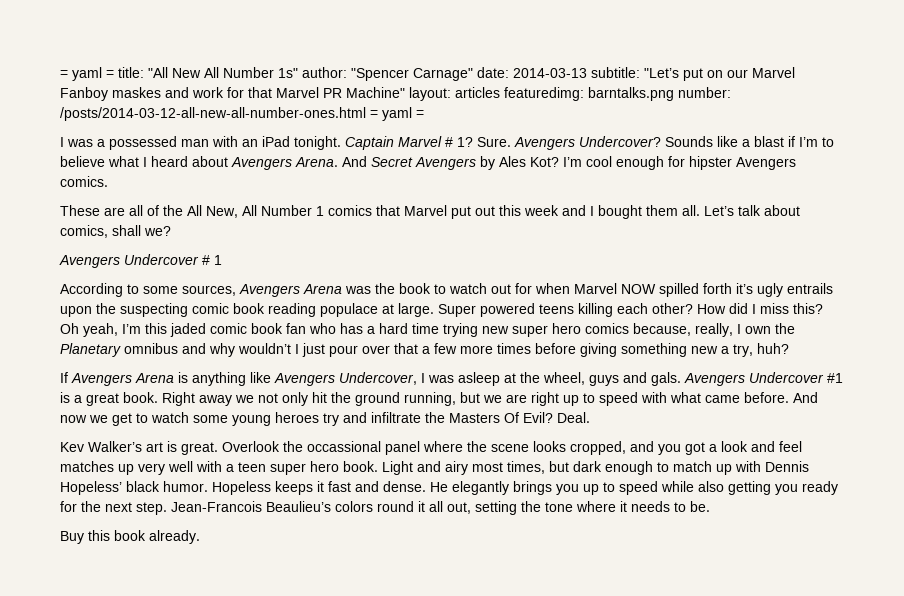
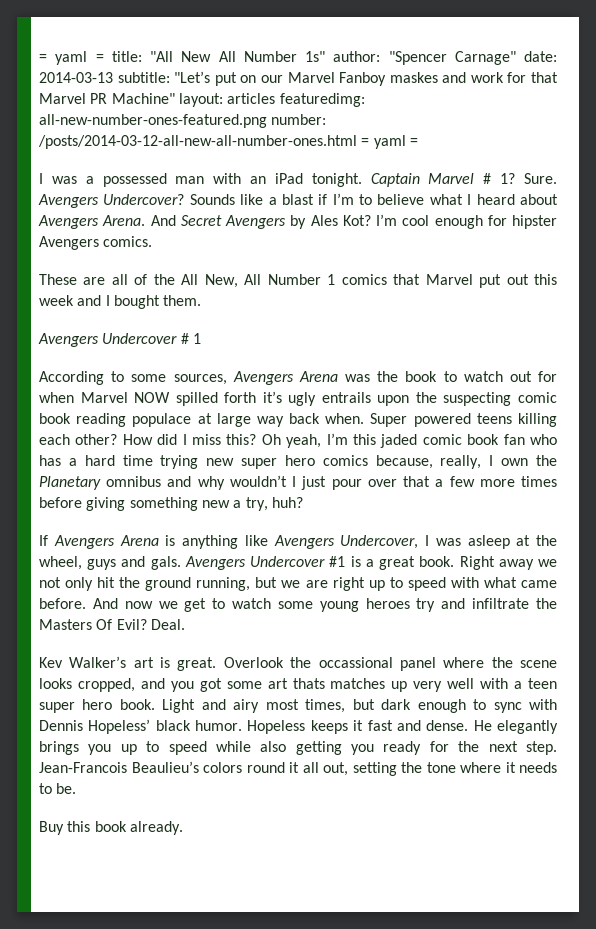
- = yaml = title: "All New All Number 1s" author: "Spencer Carnage" date: 2014-03-13 subtitle: "Let’s put on our Marvel Fanboy maskes and work for that Marvel PR Machine" layout: articles featuredimg: barntalks.png number: /posts/2014-03-12-all-new-all-number-ones.html = yaml =
+ = yaml = title: "All New All Number 1s" author: "Spencer Carnage" date: 2014-03-13 subtitle: "Let’s put on our Marvel Fanboy maskes and work for that Marvel PR Machine" layout: articles featuredimg: all-new-number-ones-featured.png number: /posts/2014-03-12-all-new-all-number-ones.html = yaml =
- These are all of the All New, All Number 1 comics that Marvel put out this week and I bought them all. Let’s talk about comics, shall we?
+ These are all of the All New, All Number 1 comics that Marvel put out this week and I bought them.
- According to some sources, Avengers Arena was the book to watch out for when Marvel NOW spilled forth it’s ugly entrails upon the suspecting comic book reading populace at large.
+ According to some sources, Avengers Arena was the book to watch out for when Marvel NOW spilled forth it’s ugly entrails upon the suspecting comic book reading populace at large way back when.
- Overlook the occassional panel where the scene looks cropped, and you got a look and feel matches up very well with a teen super hero book.
+ Overlook the occassional panel where the scene looks cropped, and you got some art thats matches up very well with a teen super hero book.
- Light and airy most times, but dark enough to match up with Dennis Hopeless’ black humor.
+ Light and airy most times, but dark enough to sync with Dennis Hopeless’ black humor.

